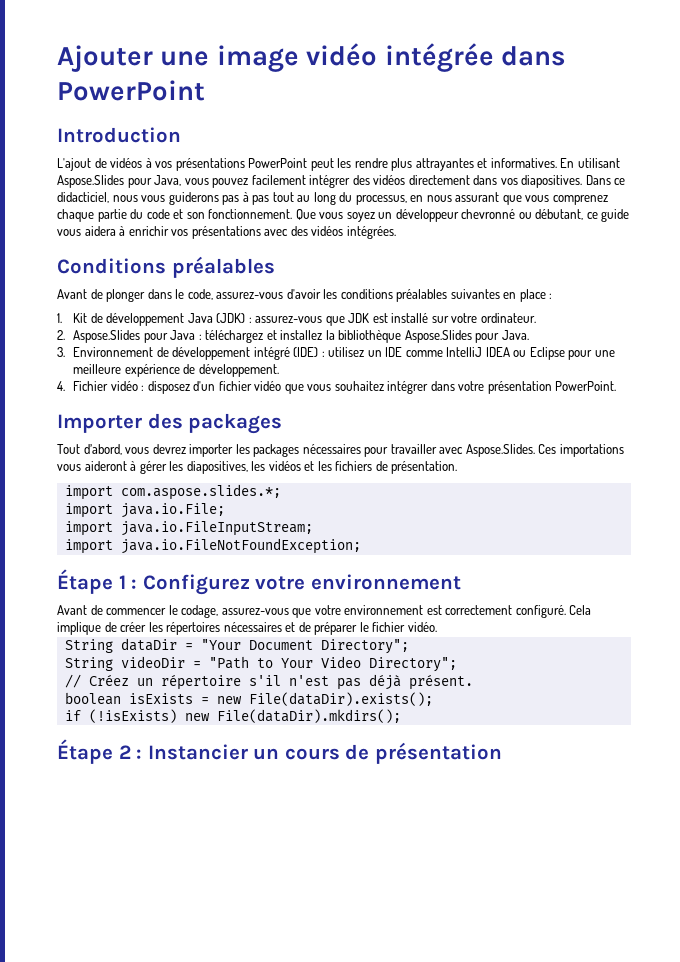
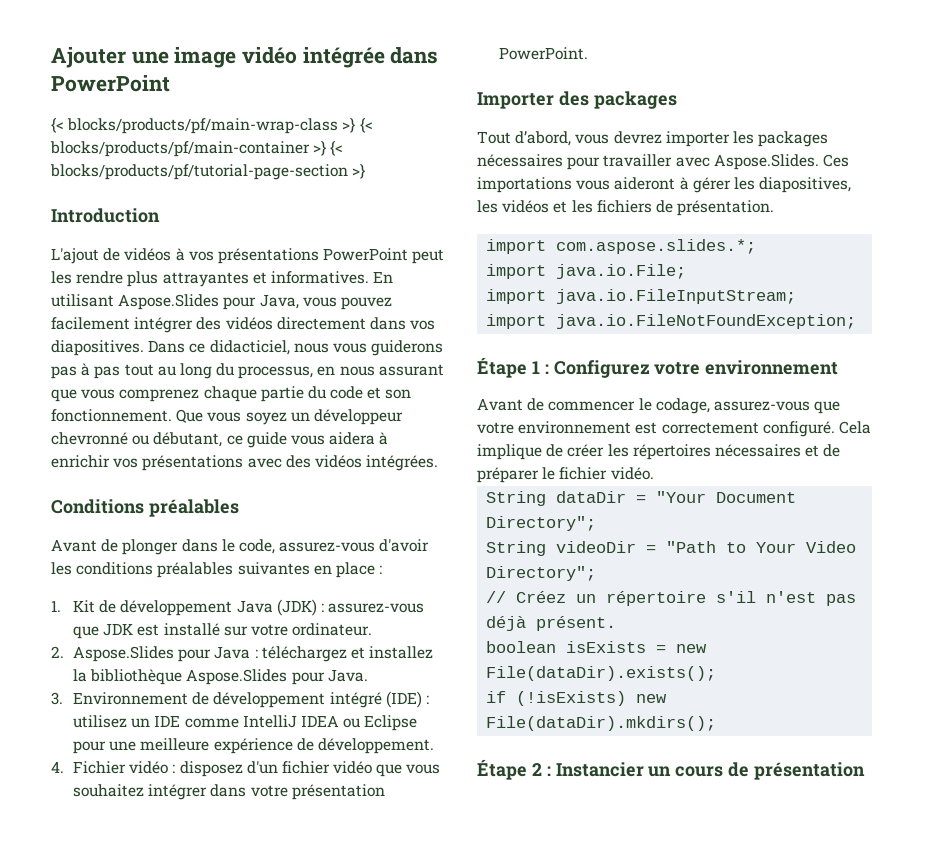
+ {< blocks/products/pf/main-wrap-class >} {< blocks/products/pf/main-container >} {< blocks/products/pf/tutorial-page-section >}

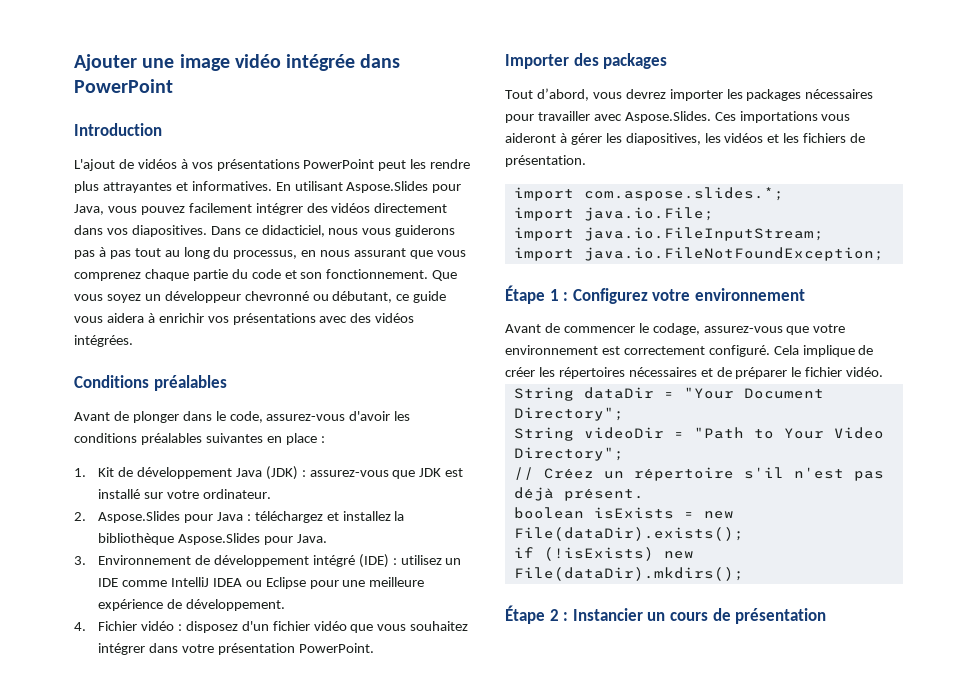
- {< blocks/products/pf/main-wrap-class >} {< blocks/products/pf/main-container >} {< blocks/products/pf/tutorial-page-section >}

